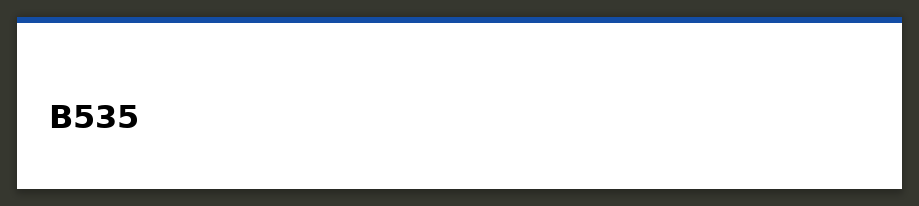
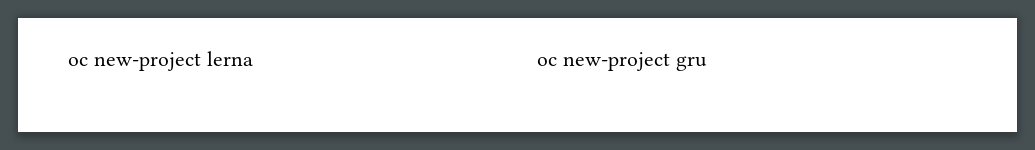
- B535
+ oc new-project lerna
+ oc new-project gru

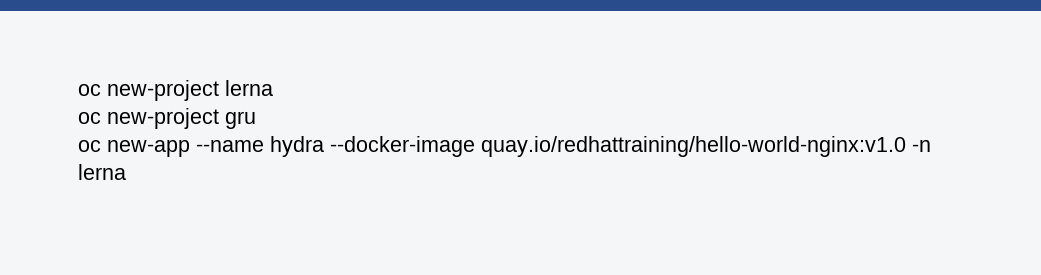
+ oc new-app --name hydra --docker-image quay.io/redhattraining/hello-world-nginx:v1.0 -n lerna

